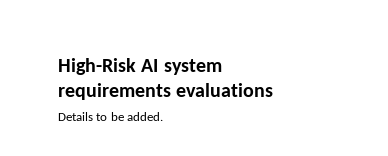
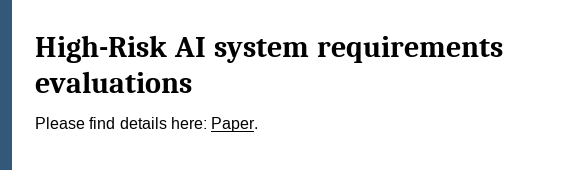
- Details to be added.
+ Please find details here: Paper.

